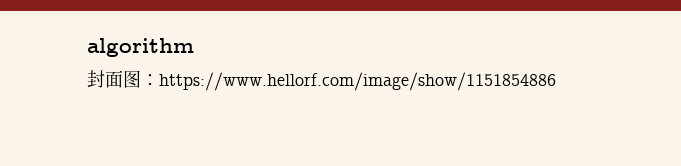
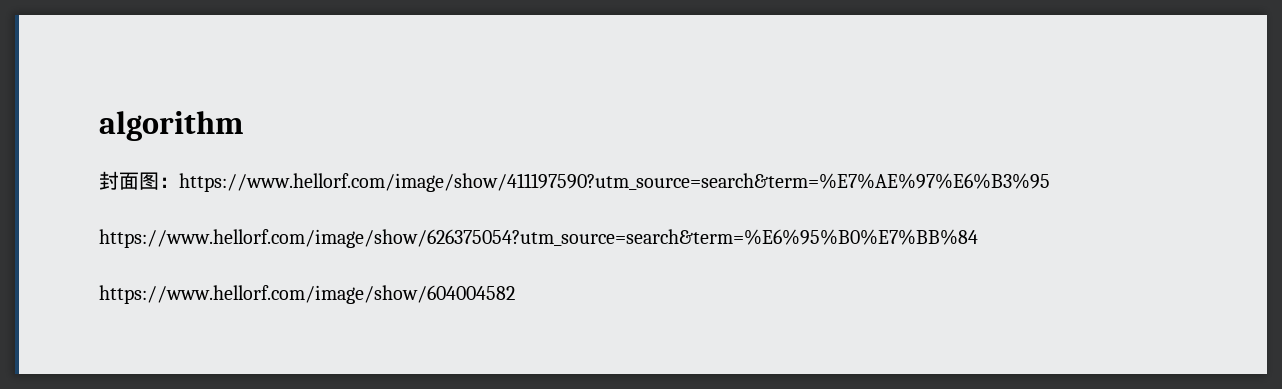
- 封面图：https://www.hellorf.com/image/show/1151854886
+ 封面图：https://www.hellorf.com/image/show/411197590?utm_source=search&term=%E7%AE%97%E6%B3%95
+ https://www.hellorf.com/image/show/626375054?utm_source=search&term=%E6%95%B0%E7%BB%84
+ https://www.hellorf.com/image/show/604004582

